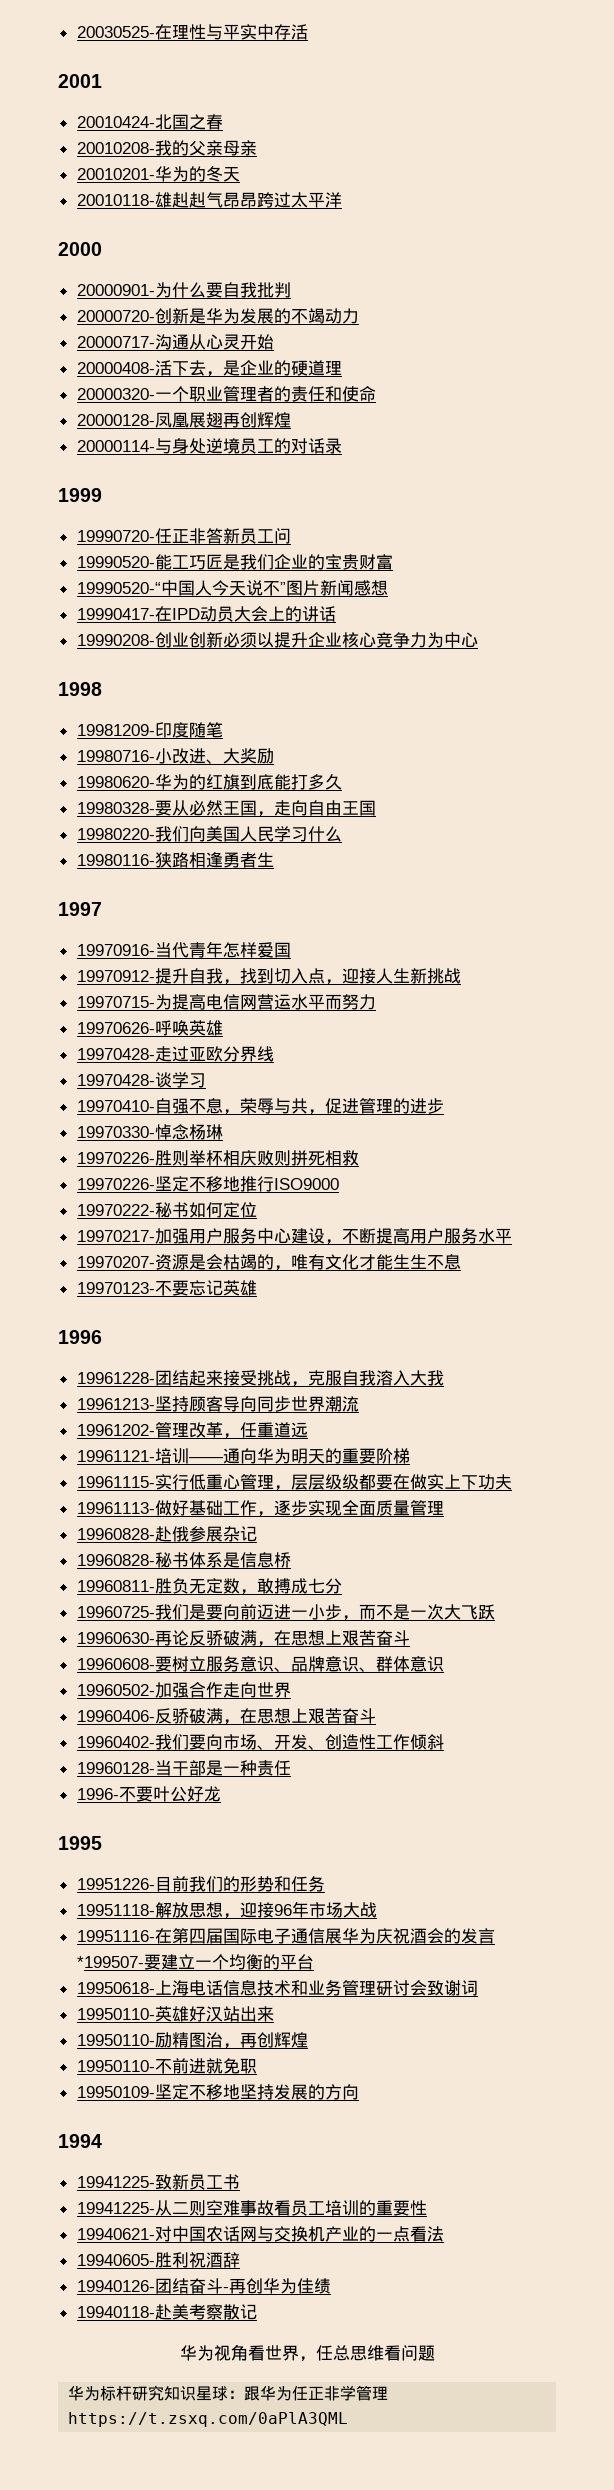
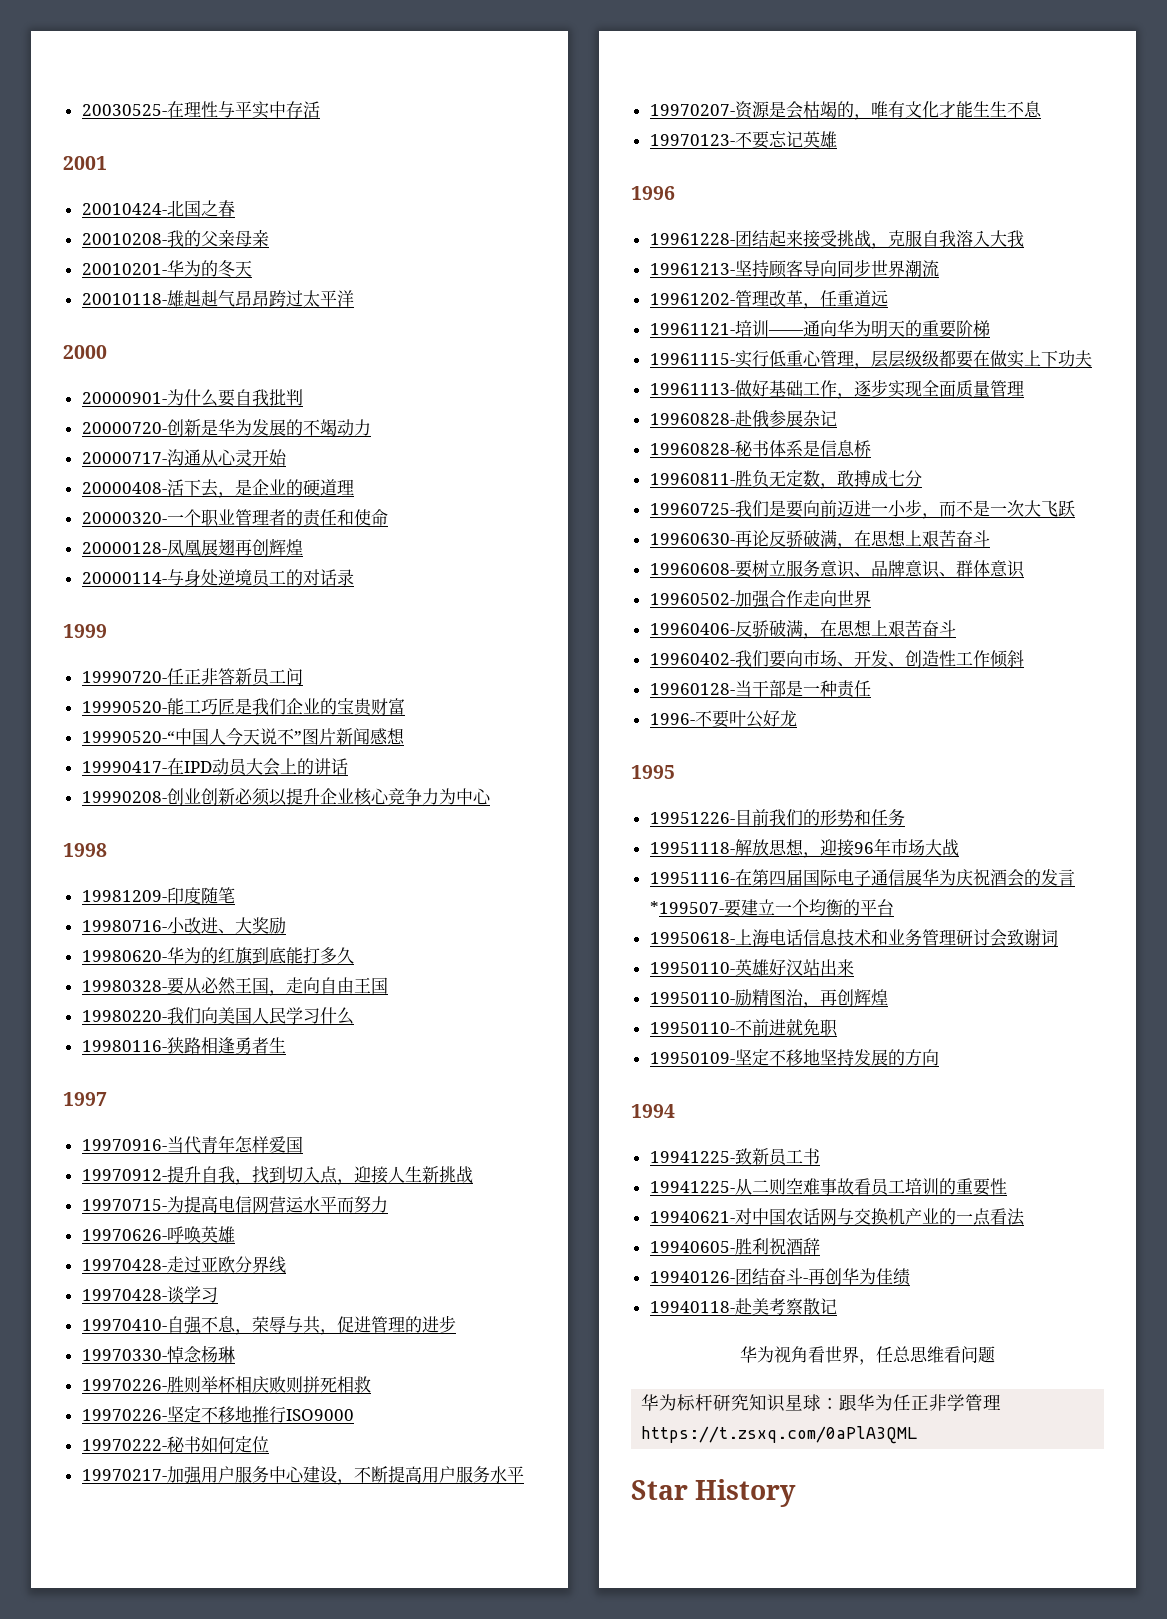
+ Star History

